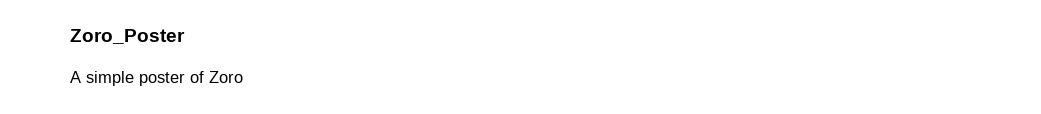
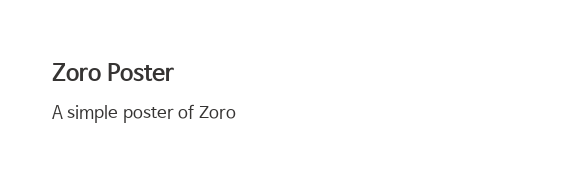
- Zoro_Poster
+ Zoro Poster

